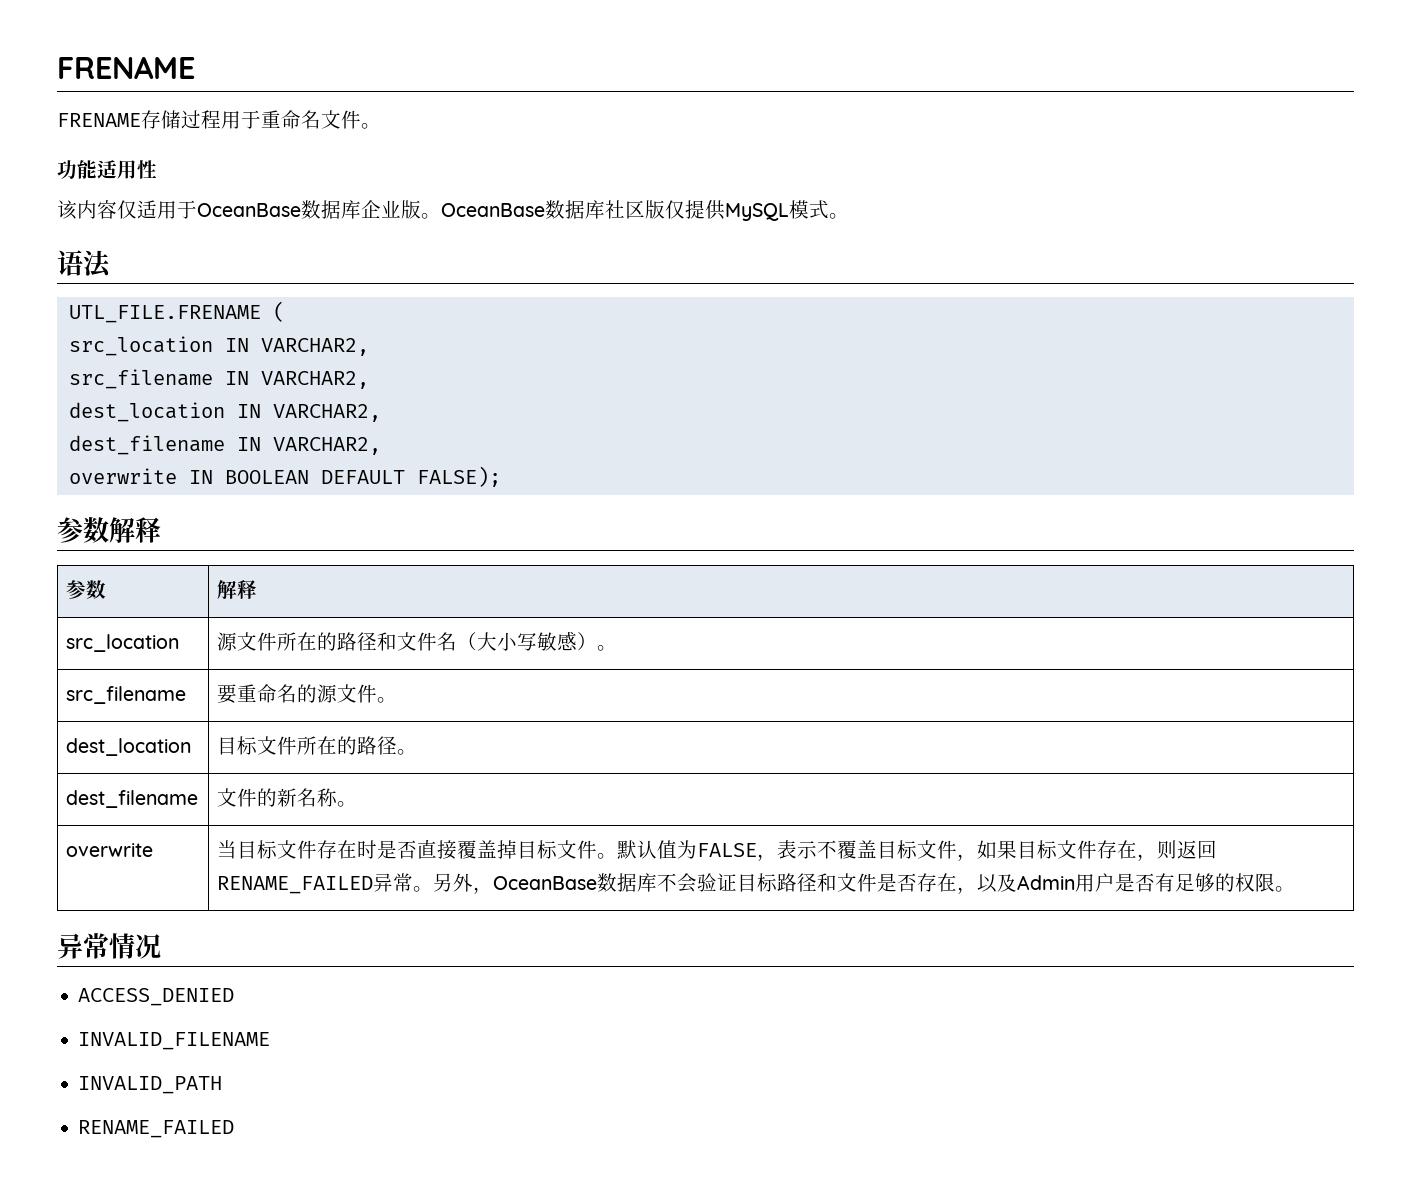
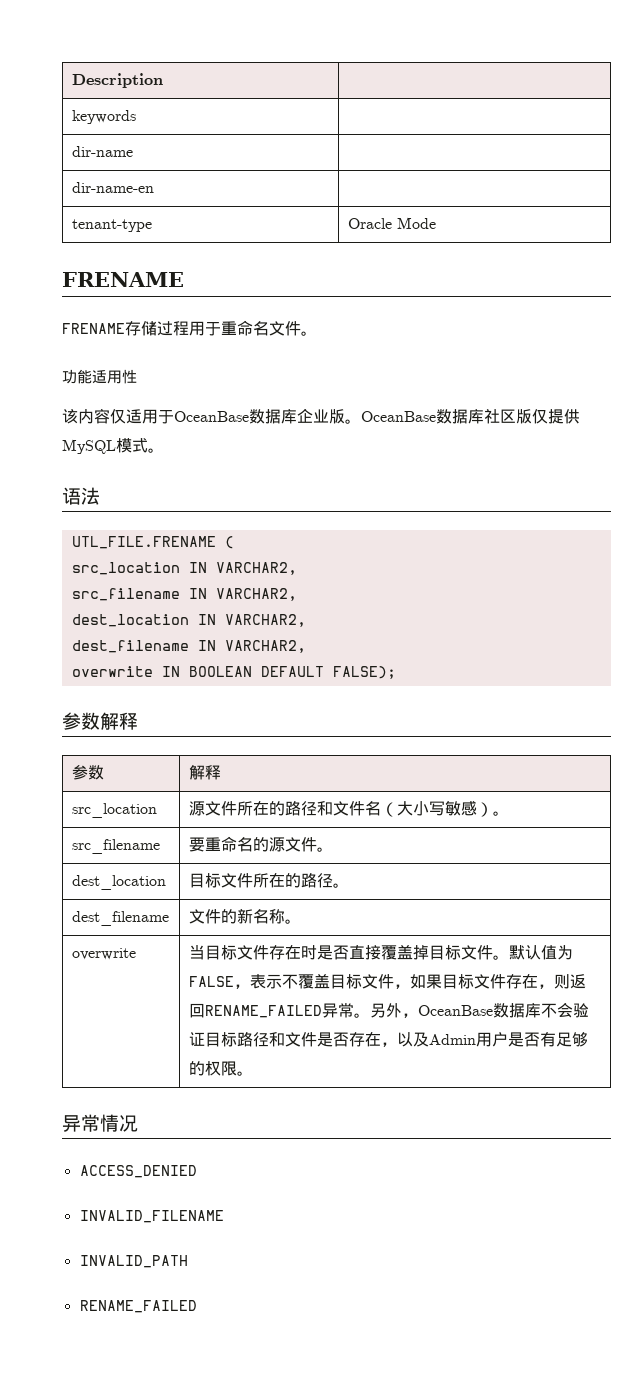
+ Description |
+ keywords |
+ dir-name |
+ dir-name-en |
+ tenant-type | Oracle Mode

